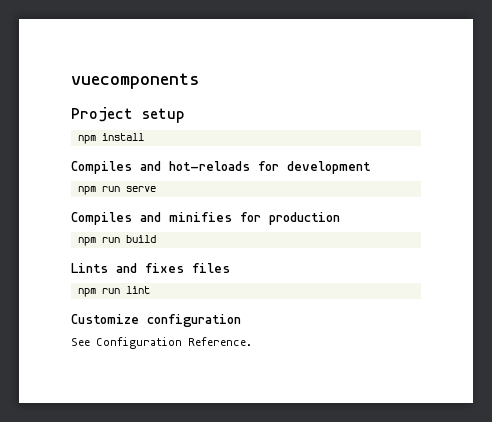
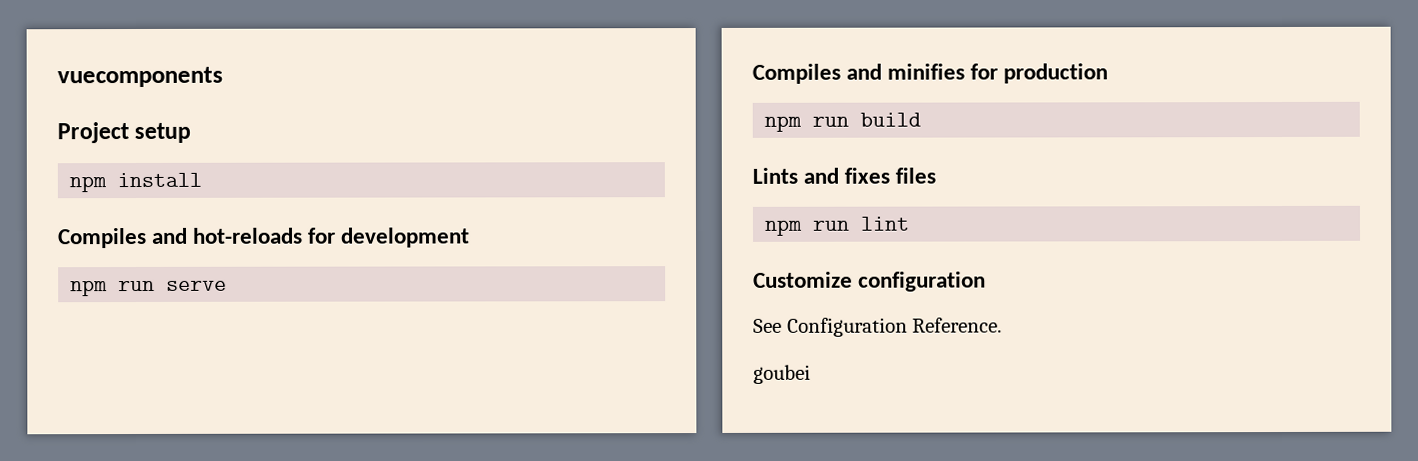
+ goubei

